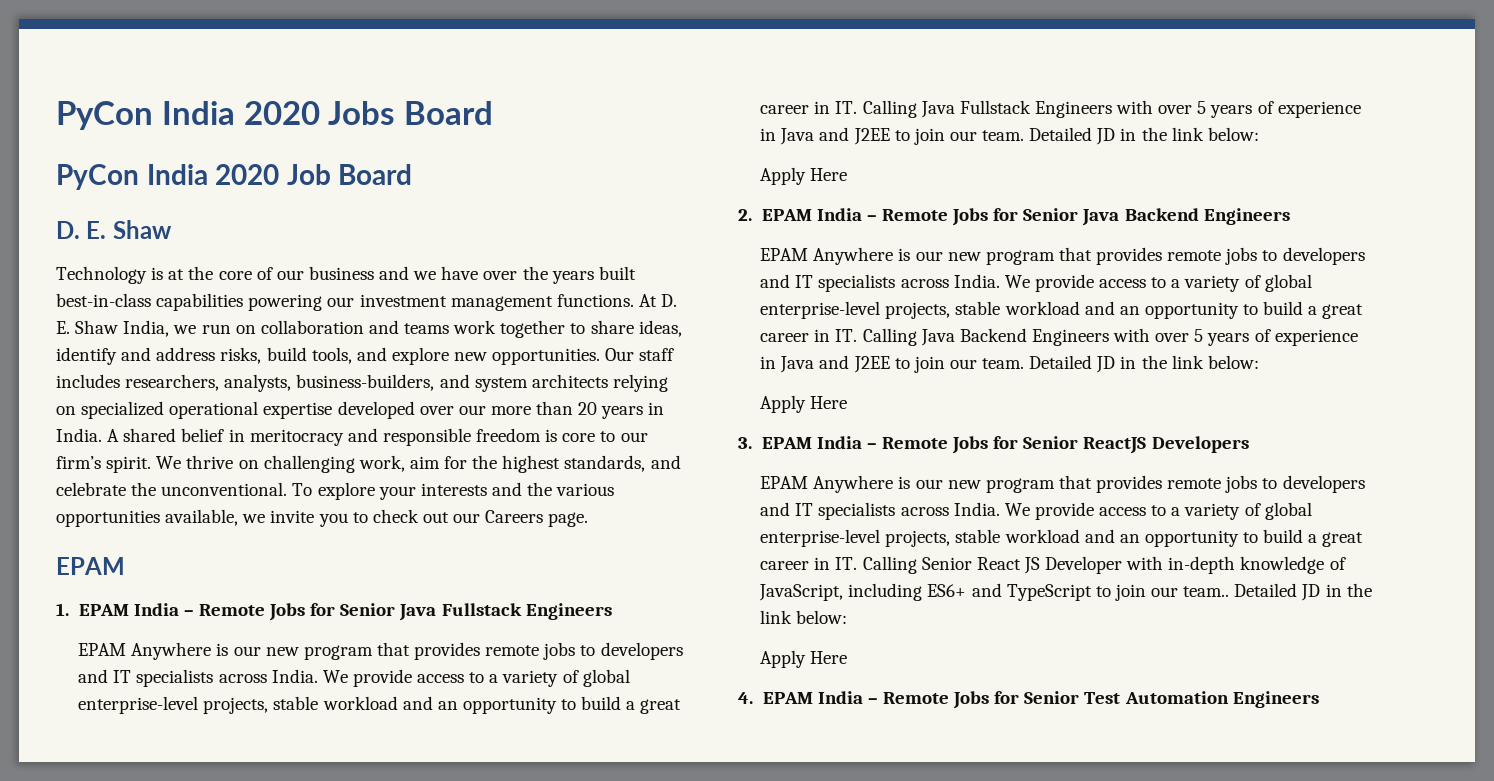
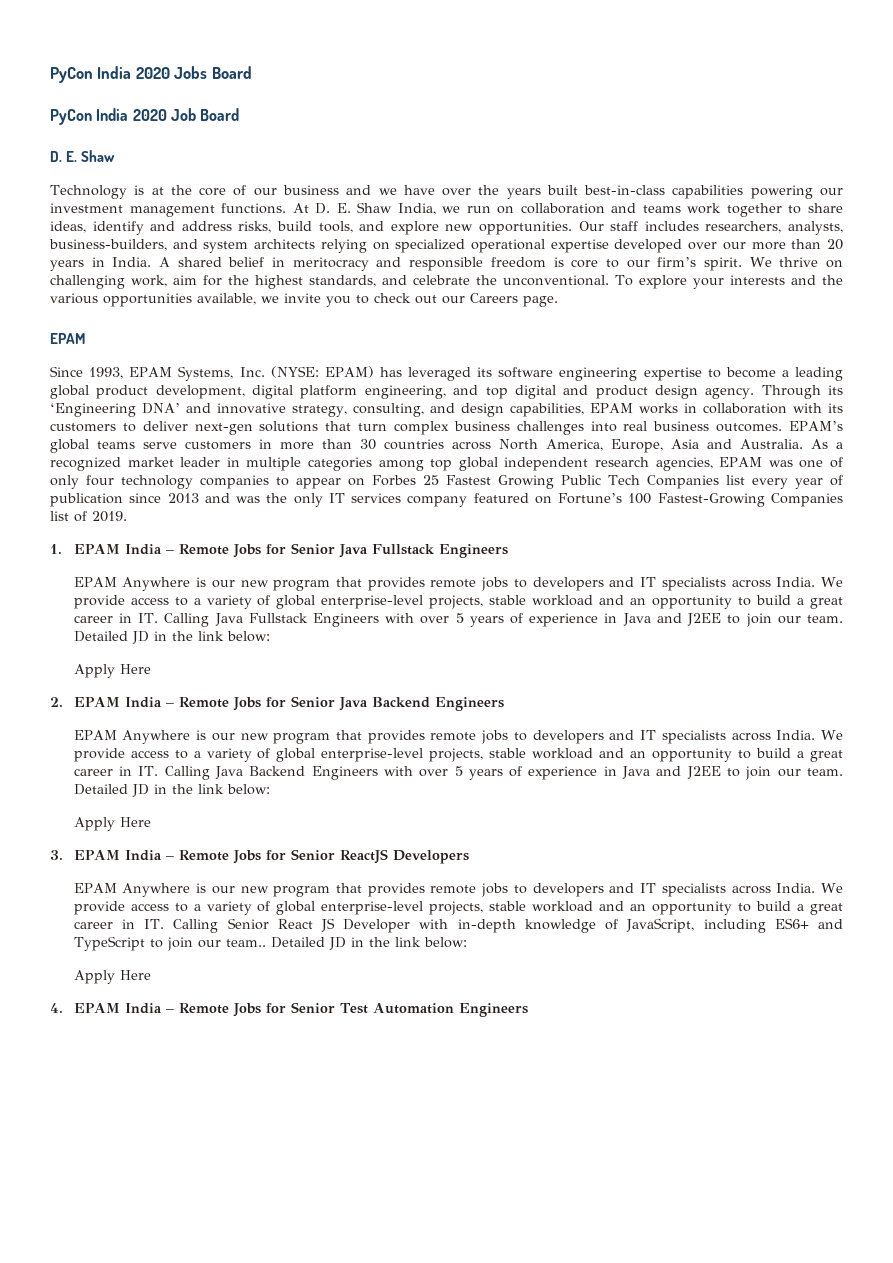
+ Since 1993, EPAM Systems, Inc. (NYSE: EPAM) has leveraged its software engineering expertise to become a leading global product development, digital platform engineering, and top digital and product design agency. Through its ‘Engineering DNA’ and innovative strategy, consulting, and design capabilities, EPAM works in collaboration with its customers to deliver next-gen solutions that turn complex business challenges into real business outcomes. EPAM’s global teams serve customers in more than 30 countries across North America, Europe, Asia and Australia. As a recognized market leader in multiple categories among top global independent research agencies, EPAM was one of only four technology companies to appear on Forbes 25 Fastest Growing Public Tech Companies list every year of publication since 2013 and was the only IT services company featured on Fortune’s 100 Fastest-Growing Companies list of 2019.

